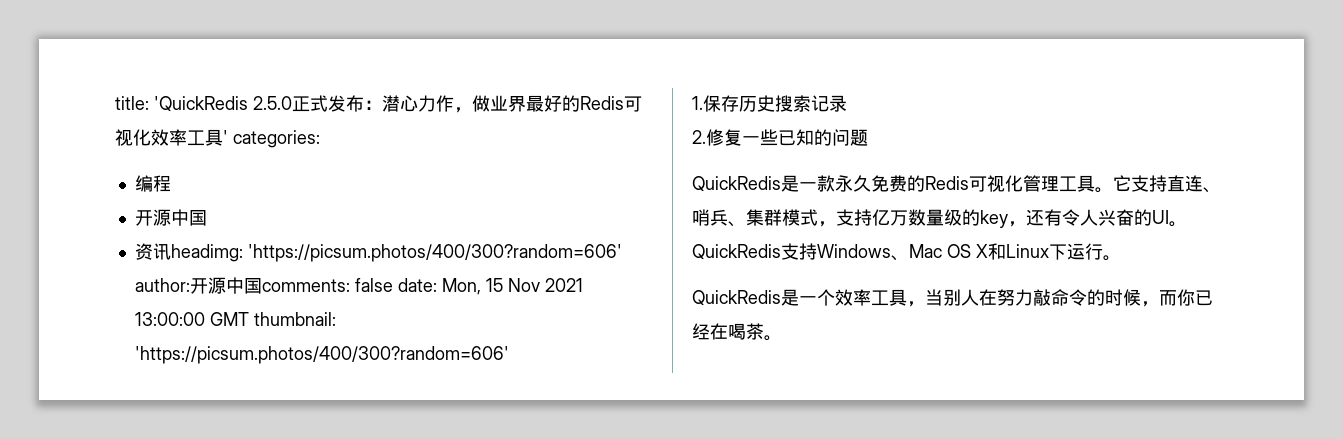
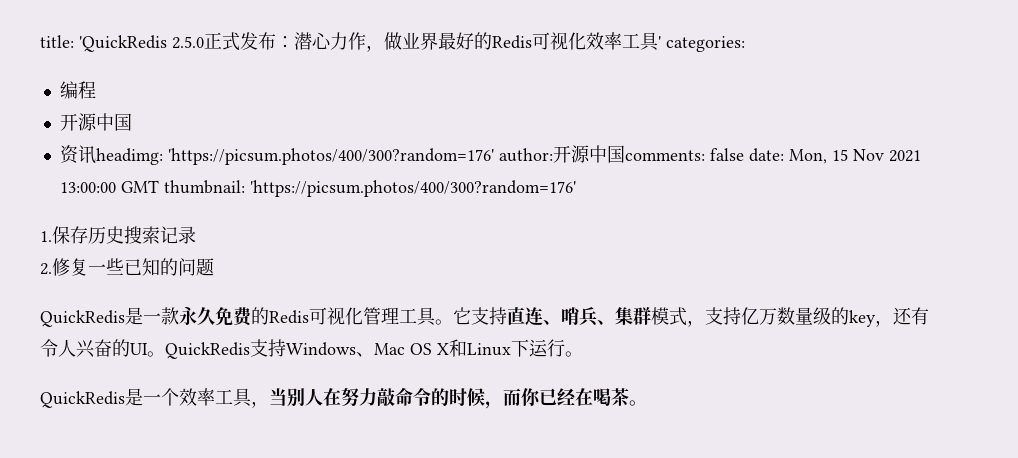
- 资讯headimg: 'https://picsum.photos/400/300?random=606' author:开源中国comments: false date: Mon, 15 Nov 2021 13:00:00 GMT thumbnail: 'https://picsum.photos/400/300?random=606'
+ 资讯headimg: 'https://picsum.photos/400/300?random=176' author:开源中国comments: false date: Mon, 15 Nov 2021 13:00:00 GMT thumbnail: 'https://picsum.photos/400/300?random=176'

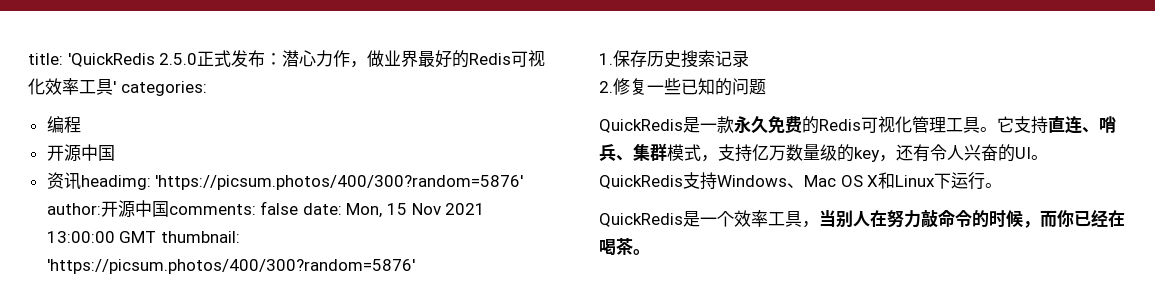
- 资讯headimg: 'https://picsum.photos/400/300?random=176' author:开源中国comments: false date: Mon, 15 Nov 2021 13:00:00 GMT thumbnail: 'https://picsum.photos/400/300?random=176'
+ 资讯headimg: 'https://picsum.photos/400/300?random=5876' author:开源中国comments: false date: Mon, 15 Nov 2021 13:00:00 GMT thumbnail: 'https://picsum.photos/400/300?random=5876'

